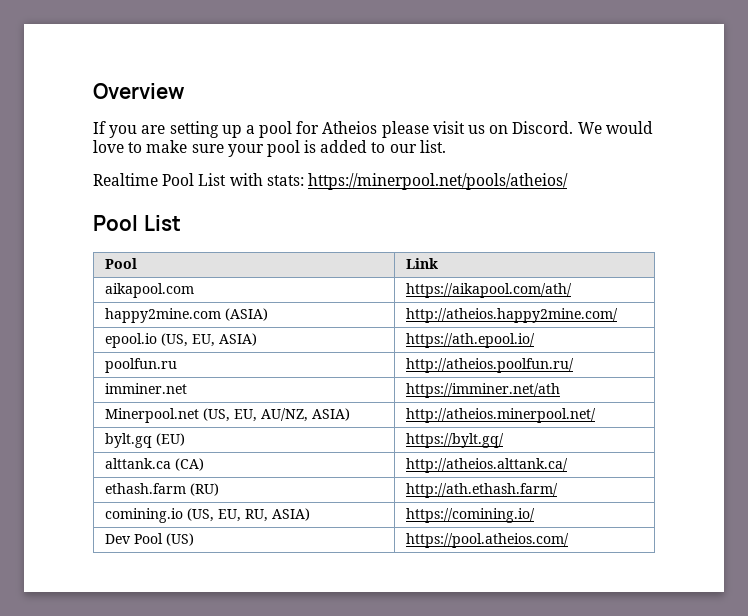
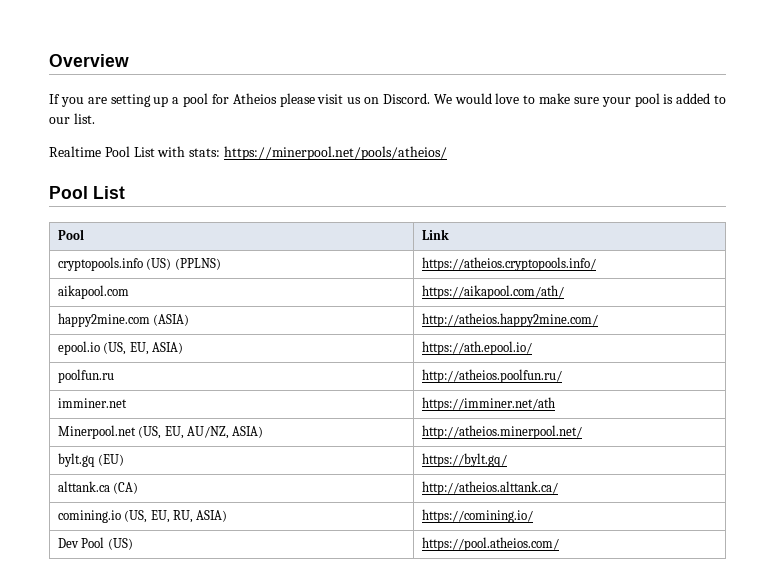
+ cryptopools.info (US) (PPLNS) | https://atheios.cryptopools.info/
- ethash.farm (RU) | http://ath.ethash.farm/

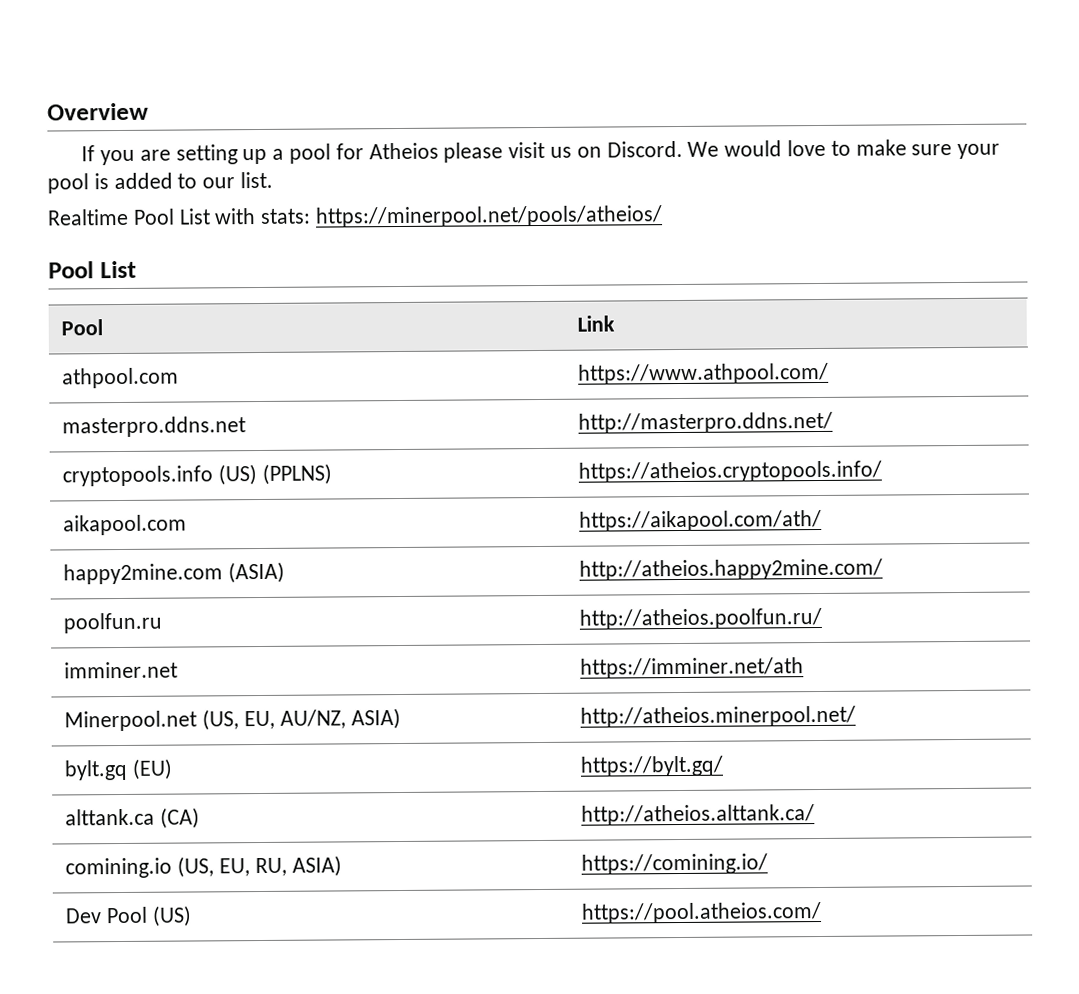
+ athpool.com | https://www.athpool.com/
+ masterpro.ddns.net | http://masterpro.ddns.net/
- epool.io (US, EU, ASIA) | https://ath.epool.io/

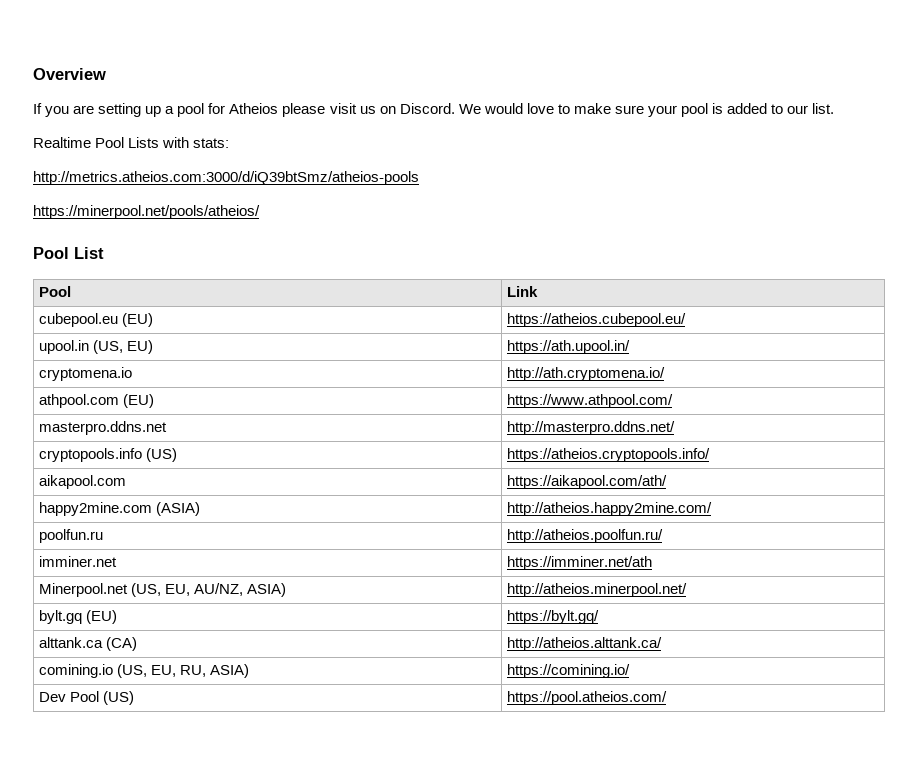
- Realtime Pool List with stats: https://minerpool.net/pools/atheios/
+ Realtime Pool Lists with stats:
+ http://metrics.atheios.com:3000/d/iQ39btSmz/atheios-pools
+ https://minerpool.net/pools/atheios/
+ cubepool.eu (EU) | https://atheios.cubepool.eu/
+ upool.in (US, EU) | https://ath.upool.in/
+ cryptomena.io | http://ath.cryptomena.io/
- athpool.com | https://www.athpool.com/
+ athpool.com (EU) | https://www.athpool.com/
- cryptopools.info (US) (PPLNS) | https://atheios.cryptopools.info/
+ cryptopools.info (US) | https://atheios.cryptopools.info/

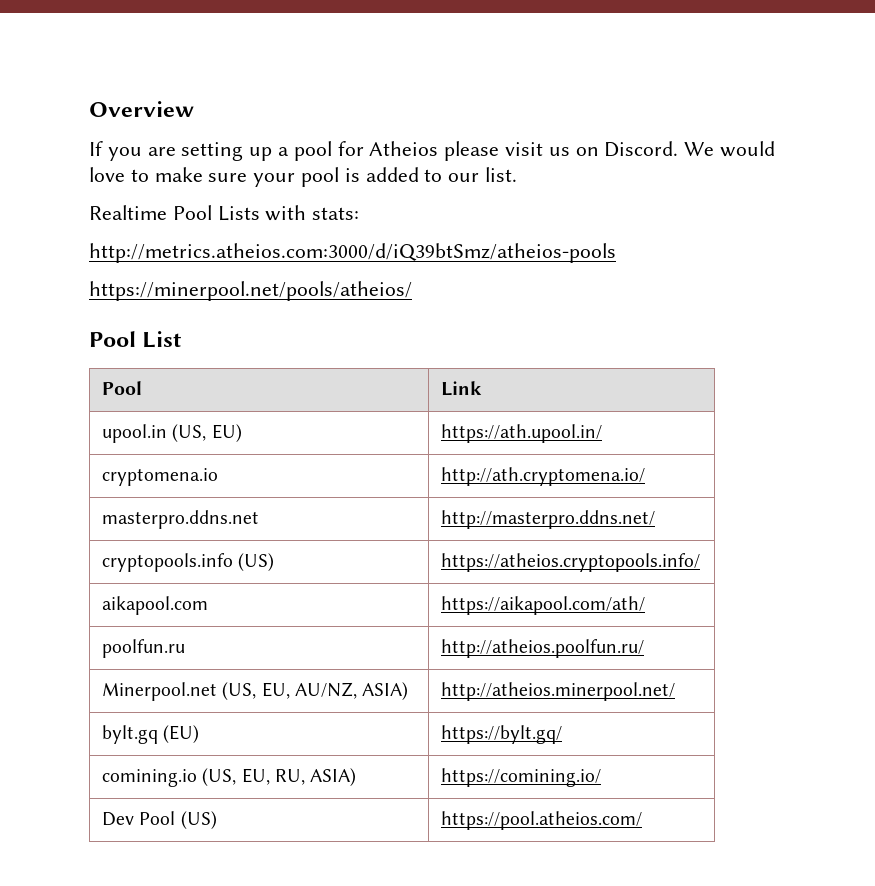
- cubepool.eu (EU) | https://atheios.cubepool.eu/
- athpool.com (EU) | https://www.athpool.com/
- happy2mine.com (ASIA) | http://atheios.happy2mine.com/
- imminer.net | https://imminer.net/ath
- alttank.ca (CA) | http://atheios.alttank.ca/

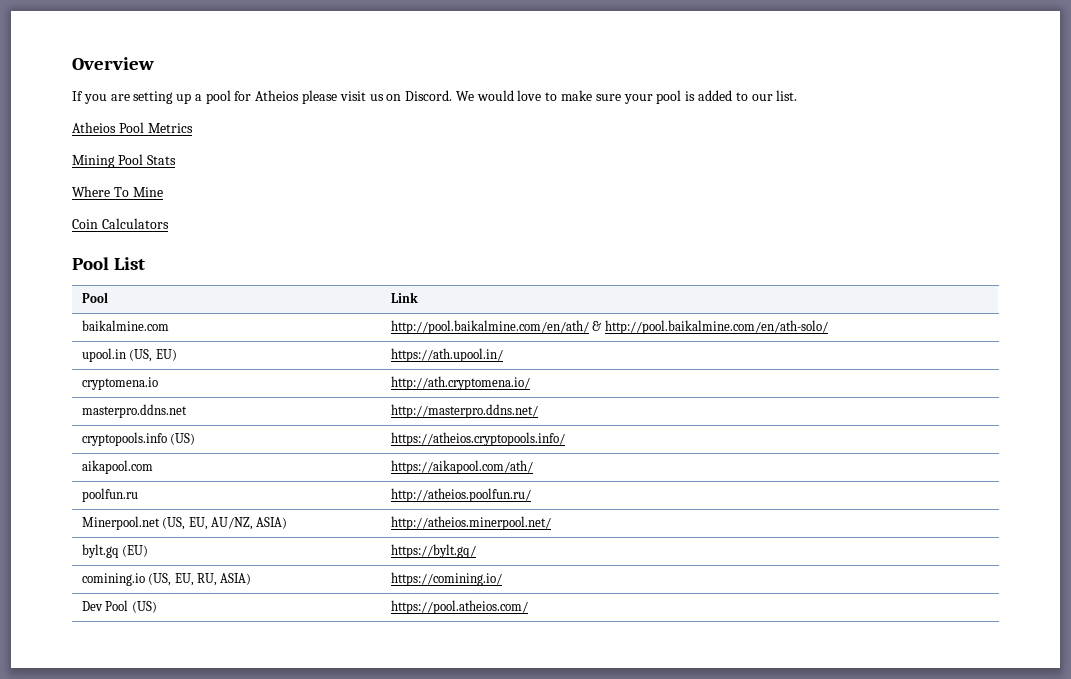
- Realtime Pool Lists with stats:
- http://metrics.atheios.com:3000/d/iQ39btSmz/atheios-pools
- https://minerpool.net/pools/atheios/
+ Atheios Pool Metrics
+ Mining Pool Stats
+ Where To Mine
+ Coin Calculators
+ baikalmine.com | http://pool.baikalmine.com/en/ath/ & http://pool.baikalmine.com/en/ath-solo/

